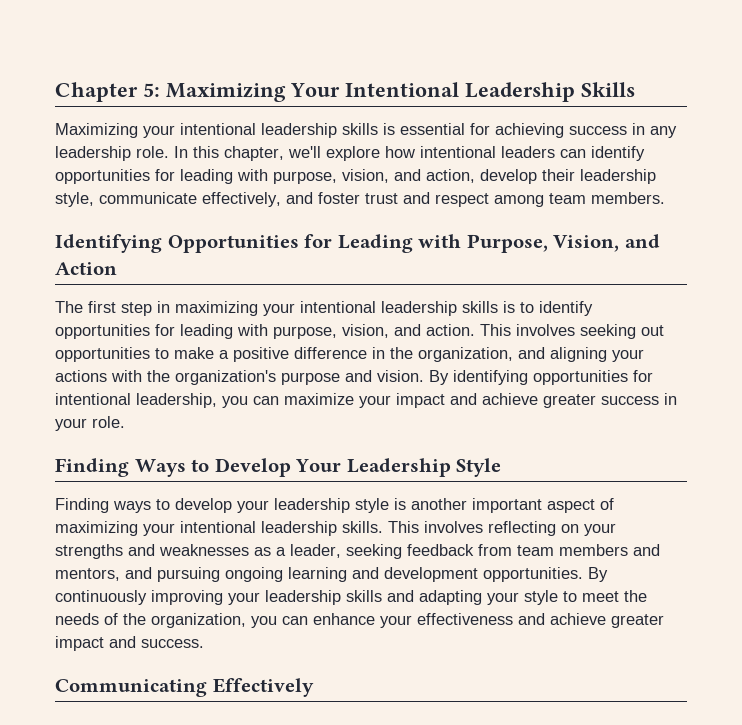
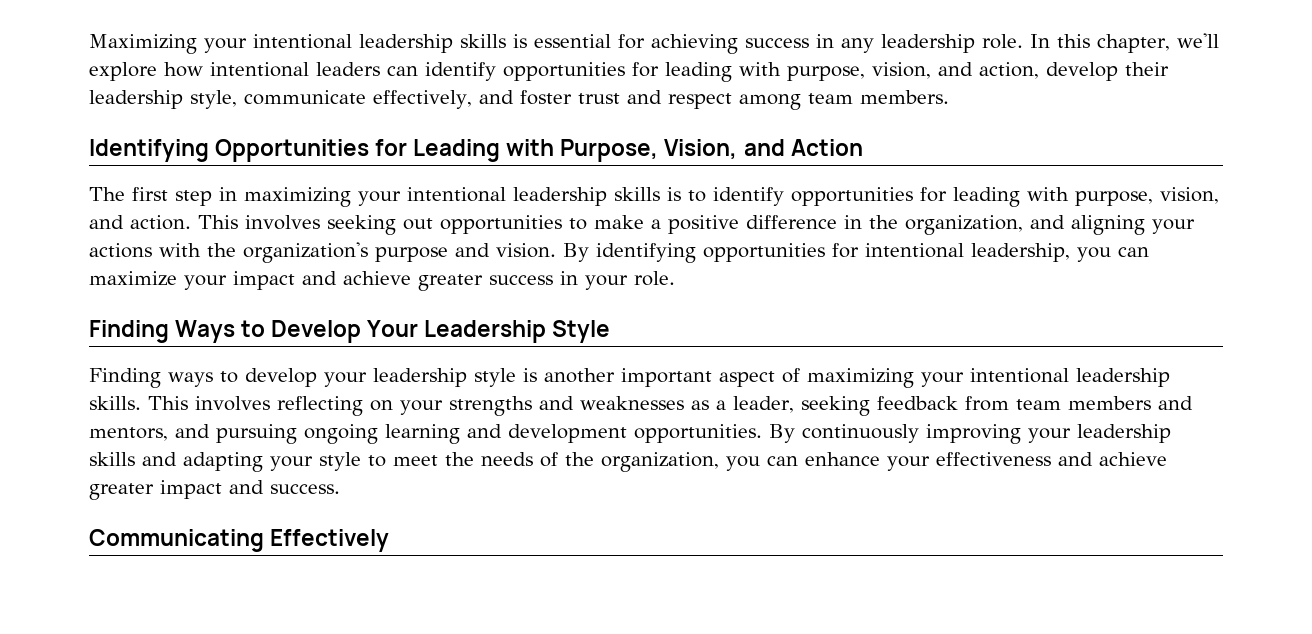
- Chapter 5: Maximizing Your Intentional Leadership Skills

